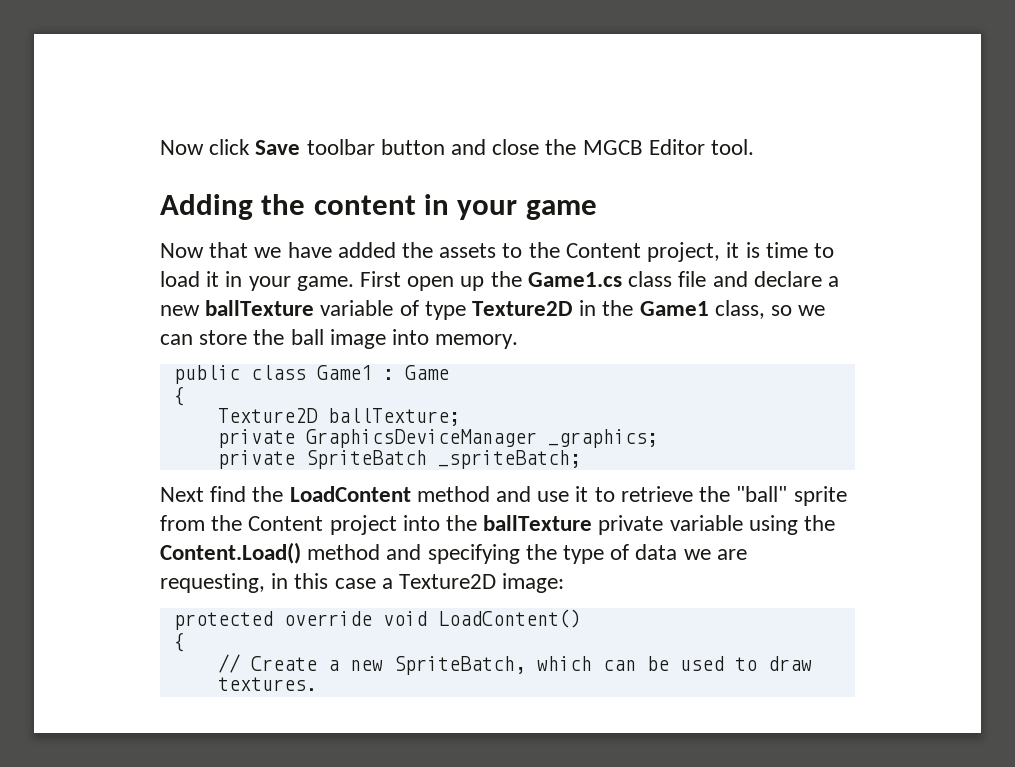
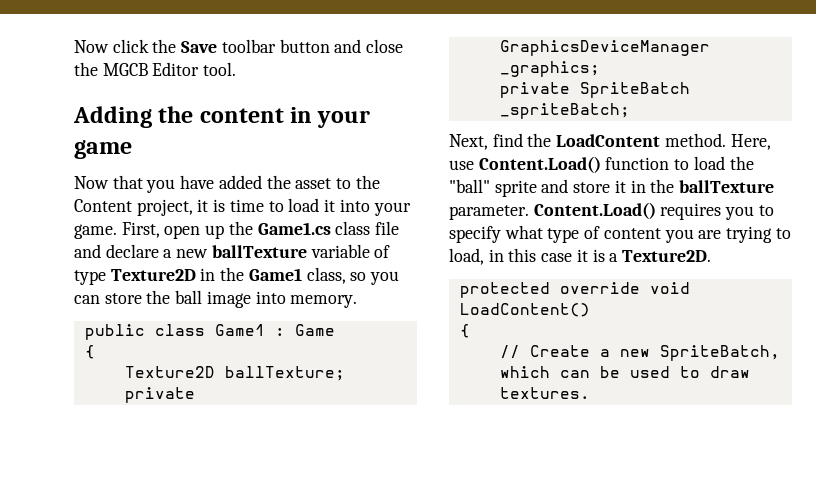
- Now click Save toolbar button and close the MGCB Editor tool.
+ Now click the Save toolbar button and close the MGCB Editor tool.
- Now that we have added the assets to the Content project, it is time to load it in your game.
+ Now that you have added the asset to the Content project, it is time to load it into your game.
- First open up the Game1.cs class file and declare a new ballTexture variable of type Texture2D in the Game1 class, so we can store the ball image into memory.
+ First, open up the Game1.cs class file and declare a new ballTexture variable of type Texture2D in the Game1 class, so you can store the ball image into memory.
- Next find the LoadContent method and use it to retrieve the "ball" sprite from the Content project into the ballTexture private variable using the Content.Load() method and specifying the type of data we are requesting, in this case a Texture2D image:
+ Next, find the LoadContent method. Here, use Content.Load() function to load the "ball" sprite and store it in the ballTexture parameter. Content.Load() requires you to specify what type of content you are trying to load, in this case it is a Texture2D.

